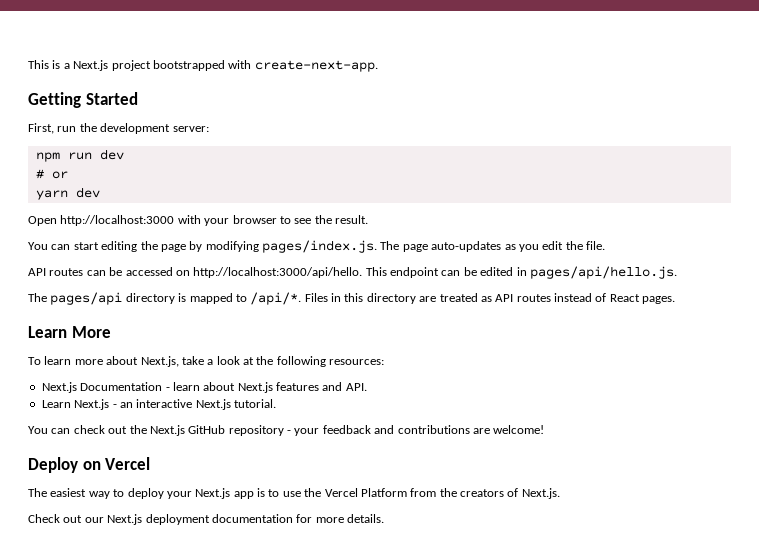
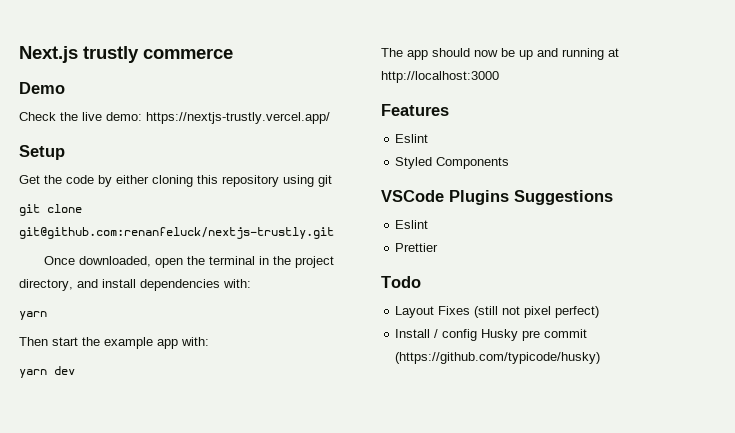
- This is a Next.js project bootstrapped with create-next-app.
- Getting Started
- First, run the development server:
- npm run dev
- # or
+ Next.js trustly commerce
+ Demo
+ Check the live demo: https://nextjs-trustly.vercel.app/
+ Setup
+ Get the code by either cloning this repository using git
+ git clone git@github.com:renanfeluck/nextjs-trustly.git
+ Once downloaded, open the terminal in the project directory, and install dependencies with:
+ yarn
+ Then start the example app with:
  yarn dev
- Open http://localhost:3000 with your browser to see the result.
- You can start editing the page by modifying pages/index.js. The page auto-updates as you edit the file.
- API routes can be accessed on http://localhost:3000/api/hello. This endpoint can be edited in pages/api/hello.js.
- The pages/api directory is mapped to /api/*. Files in this directory are treated as API routes instead of React pages.
- Learn More
- To learn more about Next.js, take a look at the following resources:
- Next.js Documentation - learn about Next.js features and API.
- Learn Next.js - an interactive Next.js tutorial.
- You can check out the Next.js GitHub repository - your feedback and contributions are welcome!
- Deploy on Vercel
- The easiest way to deploy your Next.js app is to use the Vercel Platform from the creators of Next.js.
- Check out our Next.js deployment documentation for more details.
+ The app should now be up and running at http://localhost:3000
+ Features
+ Eslint
+ Styled Components
+ VSCode Plugins Suggestions
+ Eslint
+ Prettier
+ Todo
+ Layout Fixes (still not pixel perfect)
+ Install / config Husky pre commit (https://github.com/typicode/husky)

